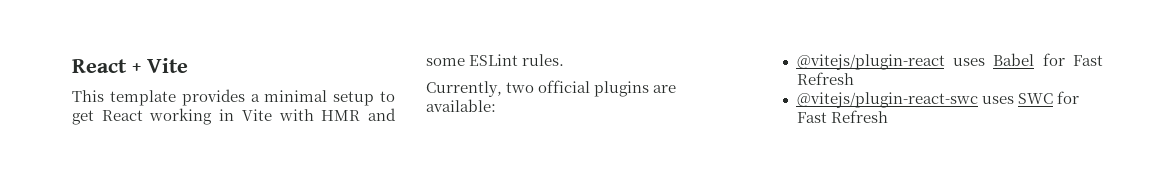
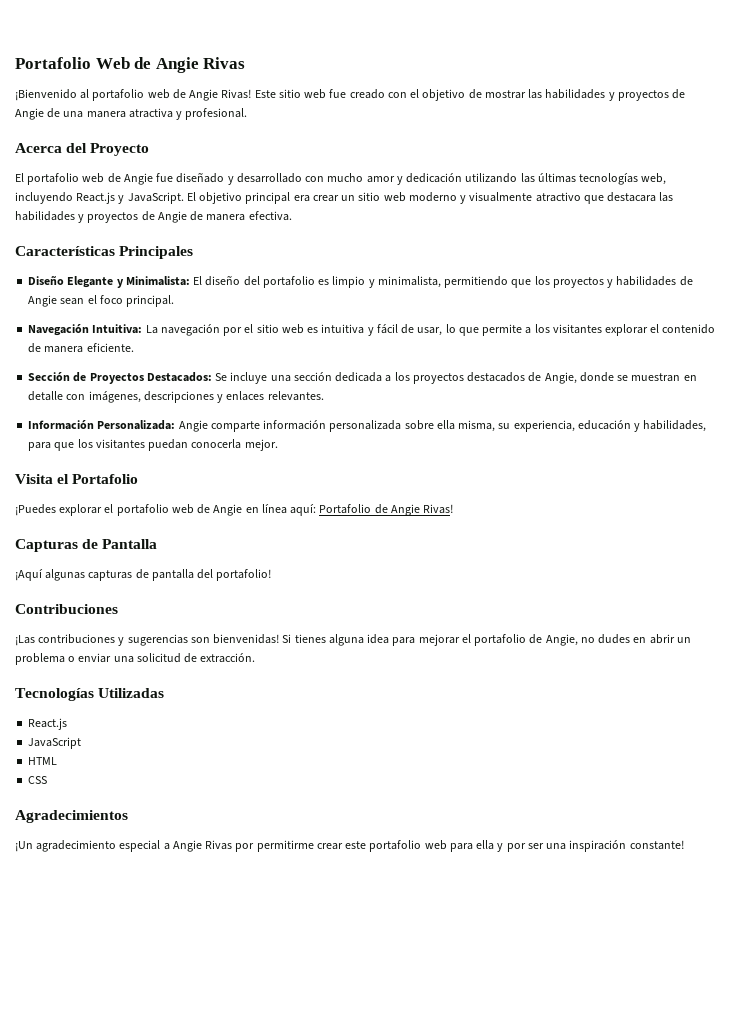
- React + Vite
- This template provides a minimal setup to get React working in Vite with HMR and some ESLint rules.
- Currently, two official plugins are available:
- @vitejs/plugin-react uses Babel for Fast Refresh
- @vitejs/plugin-react-swc uses SWC for Fast Refresh
+ Portafolio Web de Angie Rivas
+ ¡Bienvenido al portafolio web de Angie Rivas! Este sitio web fue creado con el objetivo de mostrar las habilidades y proyectos de Angie de una manera atractiva y profesional.
+ Acerca del Proyecto
+ El portafolio web de Angie fue diseñado y desarrollado con mucho amor y dedicación utilizando las últimas tecnologías web, incluyendo React.js y JavaScript. El objetivo principal era crear un sitio web moderno y visualmente atractivo que destacara las habilidades y proyectos de Angie de manera efectiva.
+ Características Principales
+ Diseño Elegante y Minimalista: El diseño del portafolio es limpio y minimalista, permitiendo que los proyectos y habilidades de Angie sean el foco principal.
+ Navegación Intuitiva: La navegación por el sitio web es intuitiva y fácil de usar, lo que permite a los visitantes explorar el contenido de manera eficiente.
+ Sección de Proyectos Destacados: Se incluye una sección dedicada a los proyectos destacados de Angie, donde se muestran en detalle con imágenes, descripciones y enlaces relevantes.
+ Información Personalizada: Angie comparte información personalizada sobre ella misma, su experiencia, educación y habilidades, para que los visitantes puedan conocerla mejor.
+ Visita el Portafolio
+ ¡Puedes explorar el portafolio web de Angie en línea aquí: Portafolio de Angie Rivas!
+ Capturas de Pantalla
+ ¡Aquí algunas capturas de pantalla del portafolio!
+ Contribuciones
+ ¡Las contribuciones y sugerencias son bienvenidas! Si tienes alguna idea para mejorar el portafolio de Angie, no dudes en abrir un problema o enviar una solicitud de extracción.
+ Tecnologías Utilizadas
+ React.js
+ JavaScript
+ HTML
+ CSS
+ Agradecimientos
+ ¡Un agradecimiento especial a Angie Rivas por permitirme crear este portafolio web para ella y por ser una inspiración constante!

